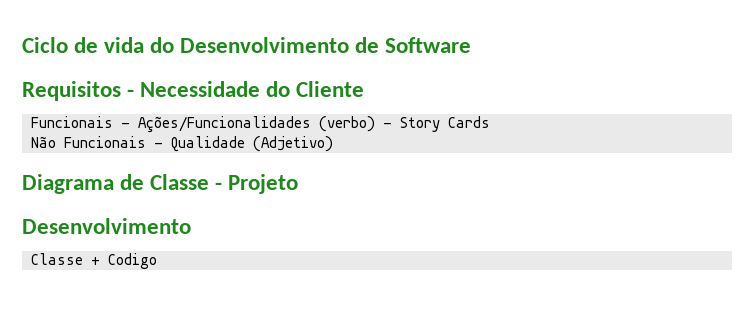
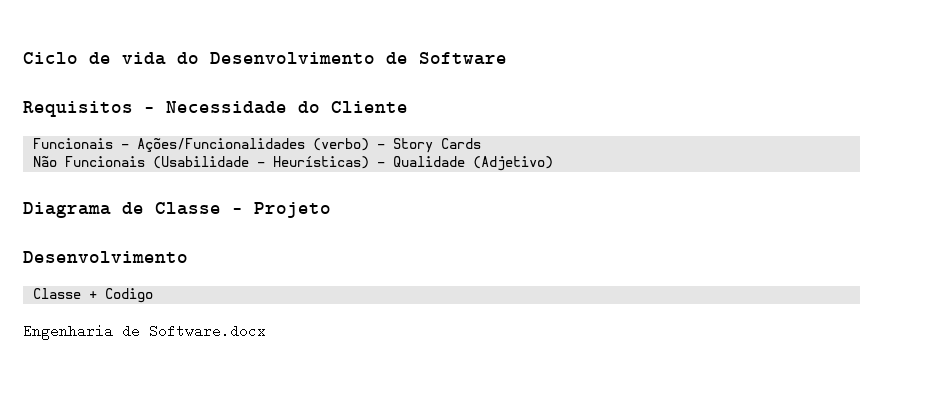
- Não Funcionais - Qualidade (Adjetivo)
+ Não Funcionais (Usabilidade - Heurísticas) - Qualidade (Adjetivo)
+ Engenharia de Software.docx

